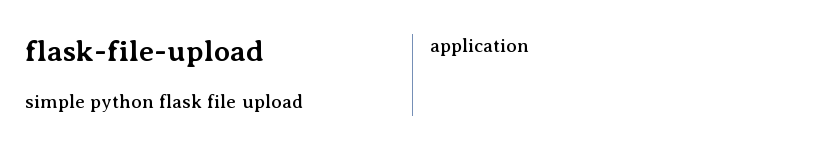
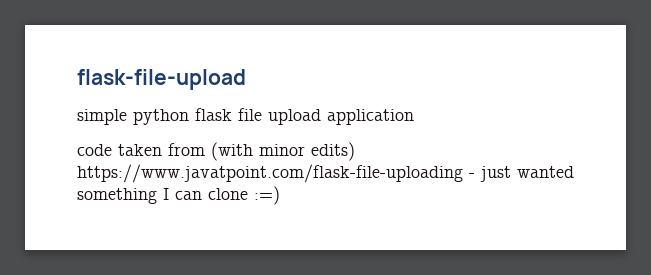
+ code taken from (with minor edits) https://www.javatpoint.com/flask-file-uploading - just wanted something I can clone :=)

